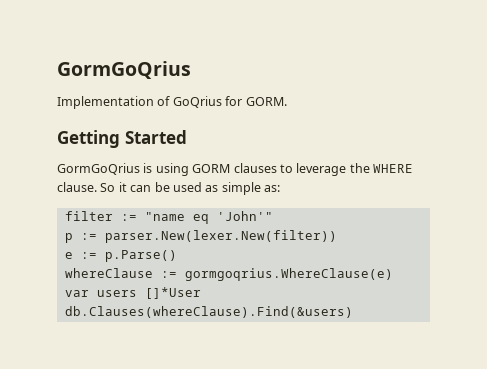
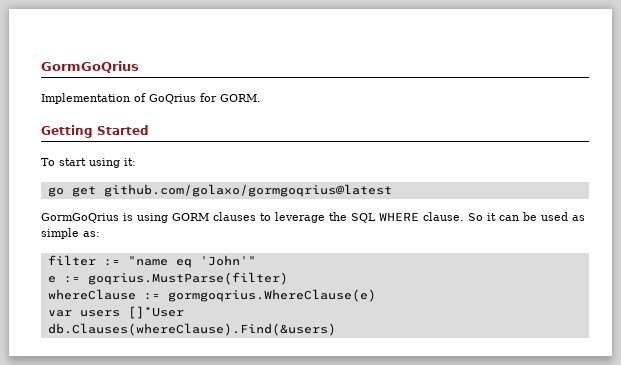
+ To start using it:
+ go get github.com/golaxo/gormgoqrius@latest
- GormGoQrius is using GORM clauses to leverage the WHERE clause.
+ GormGoQrius is using GORM clauses to leverage the SQL WHERE clause.
- p := parser.New(lexer.New(filter))
- e := p.Parse()
+ e := goqrius.MustParse(filter)

